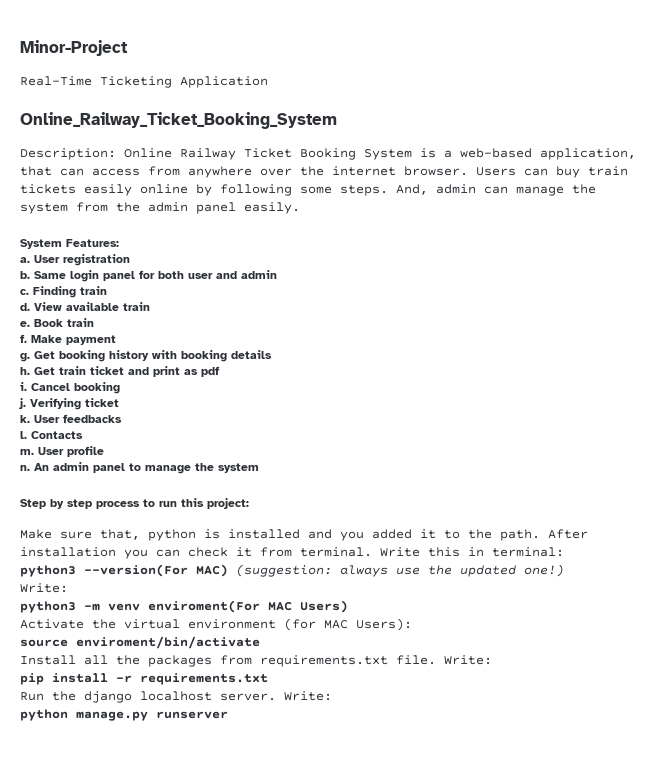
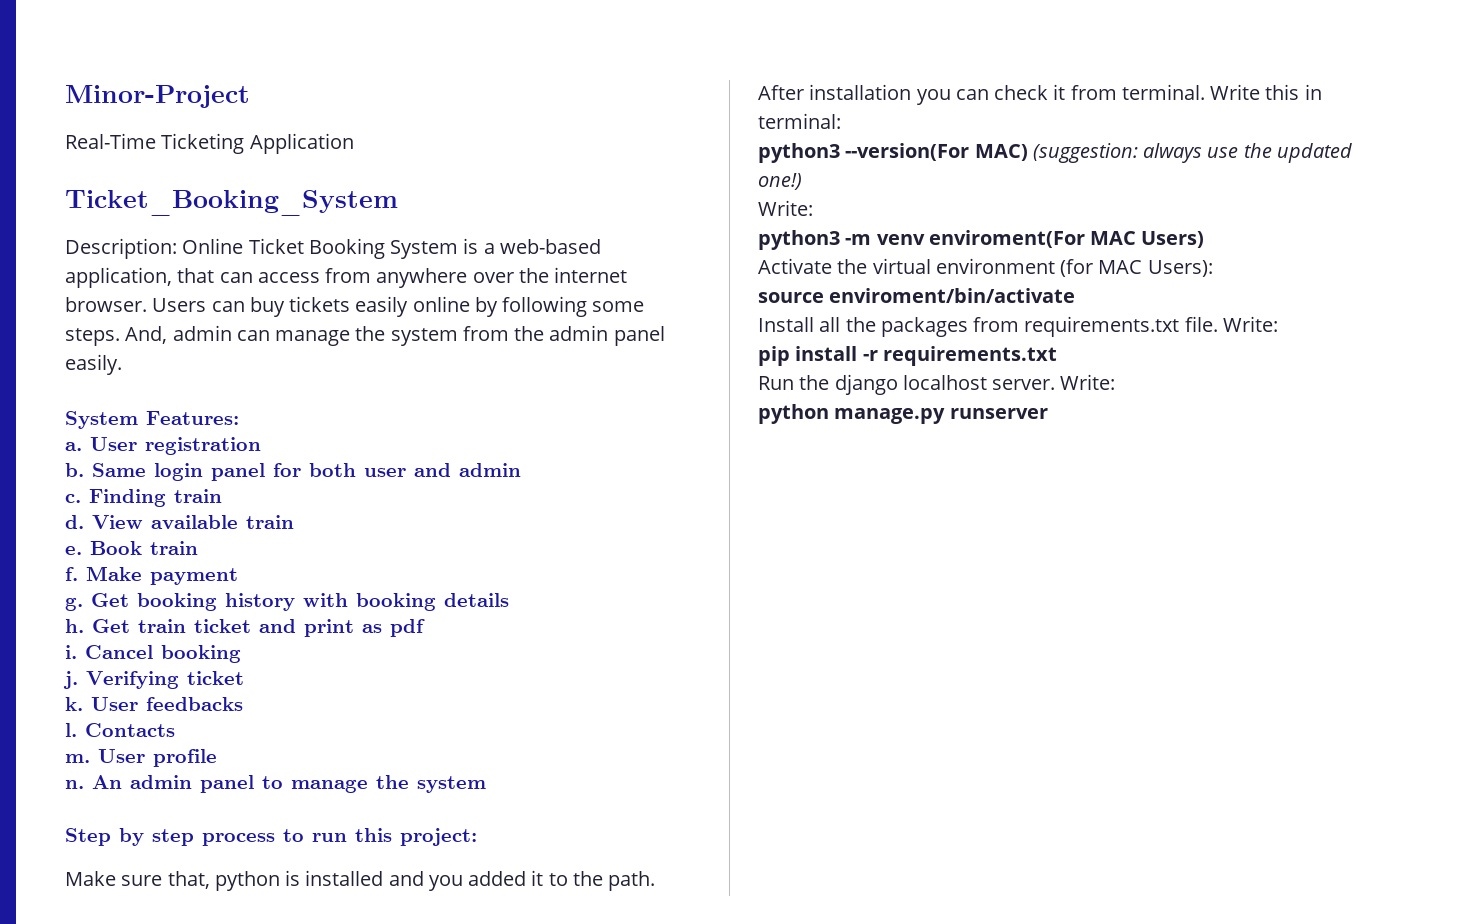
- Online_Railway_Ticket_Booking_System
+ Ticket_Booking_System
- Description: Online Railway Ticket Booking System is a web-based application, that can access from anywhere over the internet browser.
+ Description: Online Ticket Booking System is a web-based application, that can access from anywhere over the internet browser.
- Users can buy train tickets easily online by following some steps.
+ Users can buy tickets easily online by following some steps.

